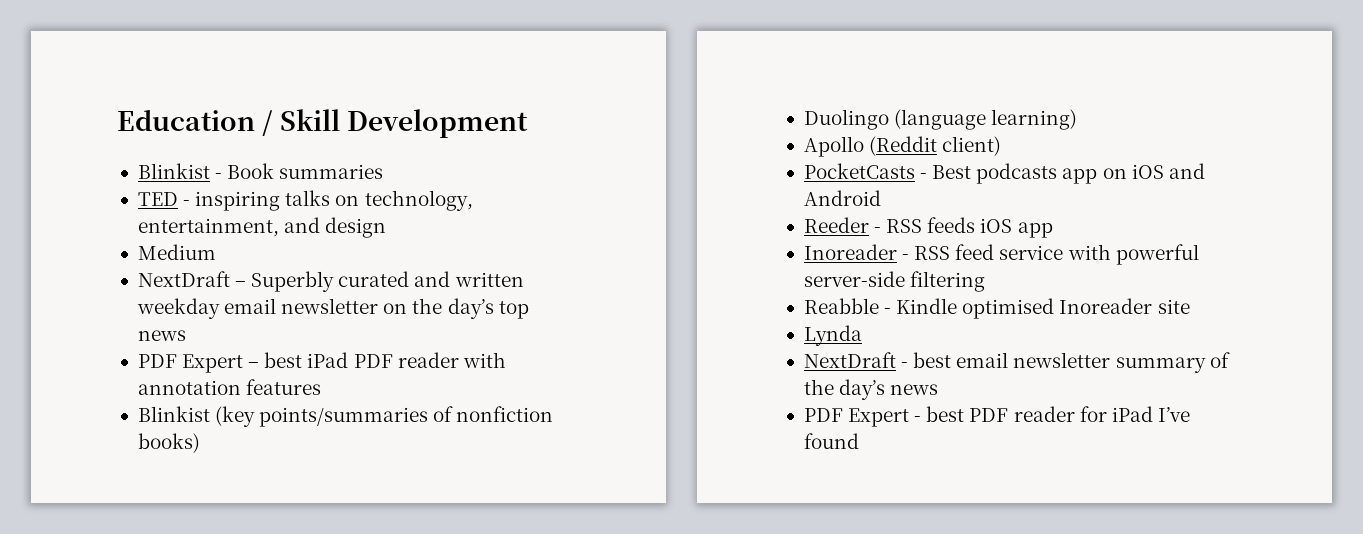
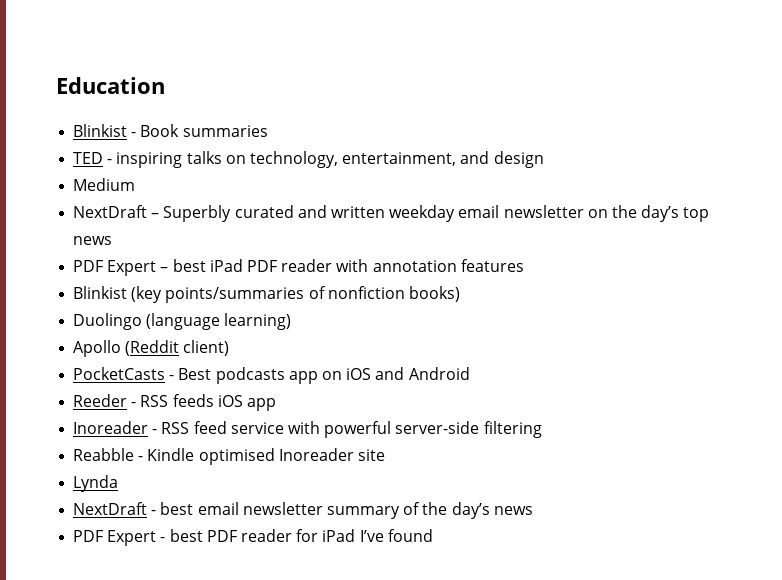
- Education / Skill Development
+ Education

